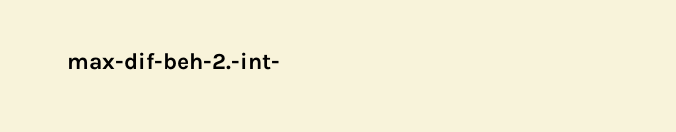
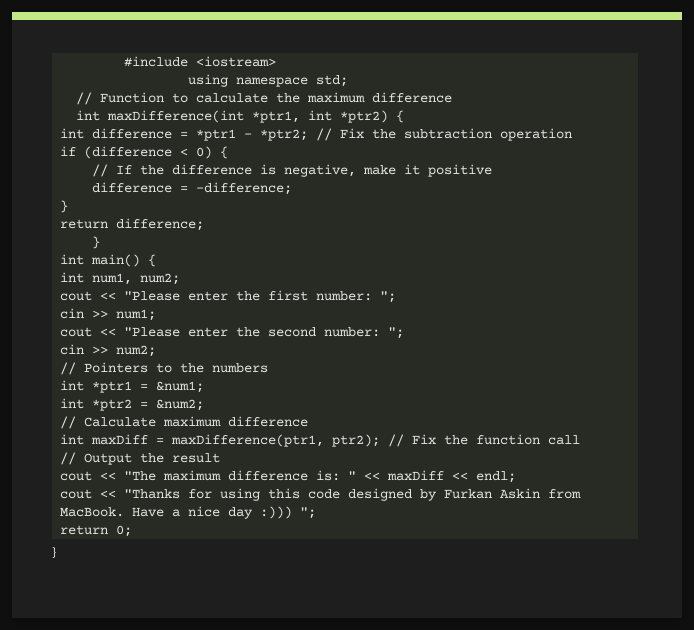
- max-dif-beh-2.-int-
+ #include <iostream>
+ using namespace std;
+ // Function to calculate the maximum difference
+ int maxDifference(int *ptr1, int *ptr2) {
+ int difference = *ptr1 - *ptr2; // Fix the subtraction operation
+ if (difference < 0) {
+ // If the difference is negative, make it positive
+ difference = -difference;
+ }
+ return difference;
+ }
+ int main() {
+ int num1, num2;
+ cout << "Please enter the first number: ";
+ cin >> num1;
+ cout << "Please enter the second number: ";
+ cin >> num2;
+ // Pointers to the numbers
+ int *ptr1 = &num1;
+ int *ptr2 = &num2;
+ // Calculate maximum difference
+ int maxDiff = maxDifference(ptr1, ptr2); // Fix the function call
+ // Output the result
+ cout << "The maximum difference is: " << maxDiff << endl;
+ cout << "Thanks for using this code designed by Furkan Askin from MacBook. Have a nice day :))) ";
+ return 0;
+ }

